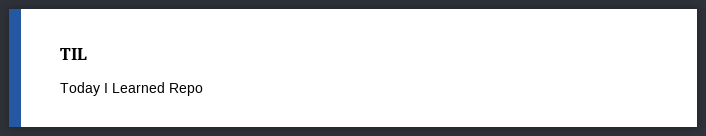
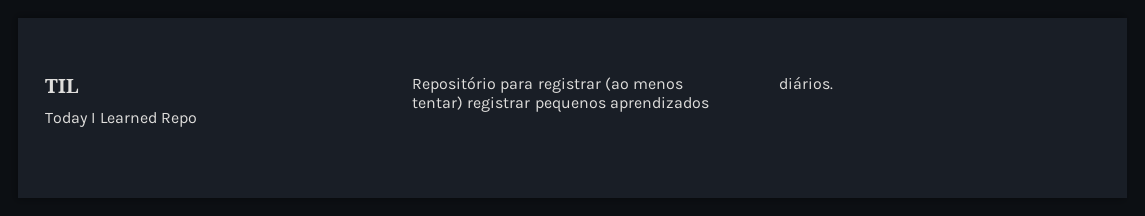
+ Repositório para registrar (ao menos tentar) registrar pequenos aprendizados diários.

